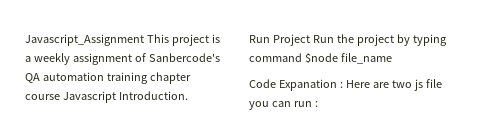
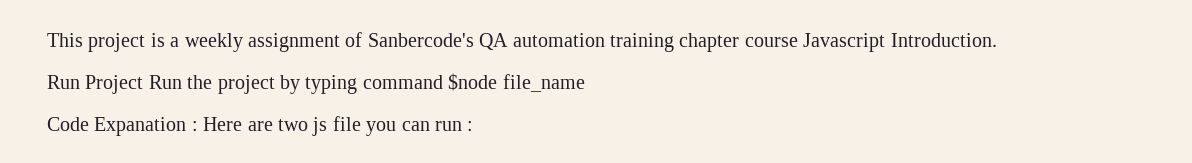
- Javascript_Assignment This project is a weekly assignment of Sanbercode's QA automation training chapter course Javascript Introduction.
+ This project is a weekly assignment of Sanbercode's QA automation training chapter course Javascript Introduction.

